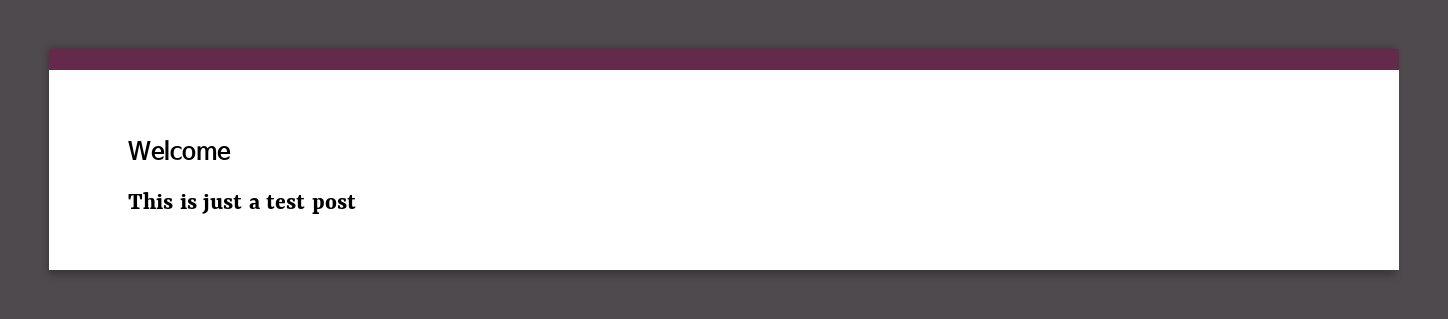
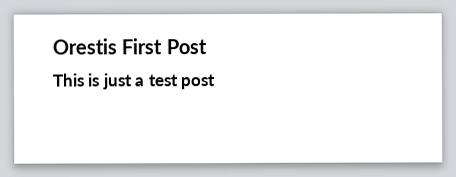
- Welcome
+ Orestis First Post

